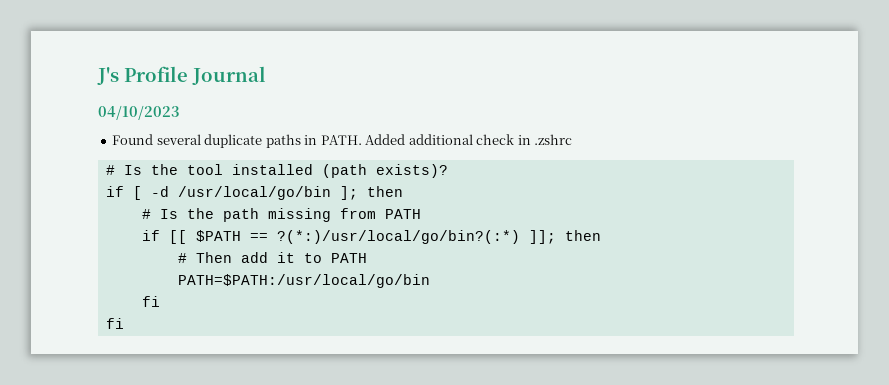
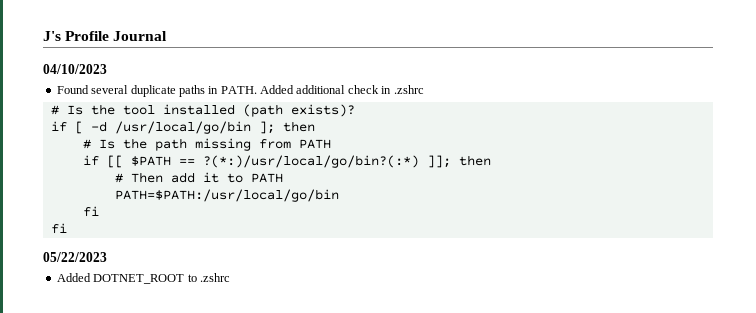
+ 05/22/2023
+ Added DOTNET_ROOT to .zshrc

